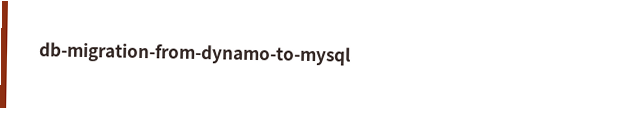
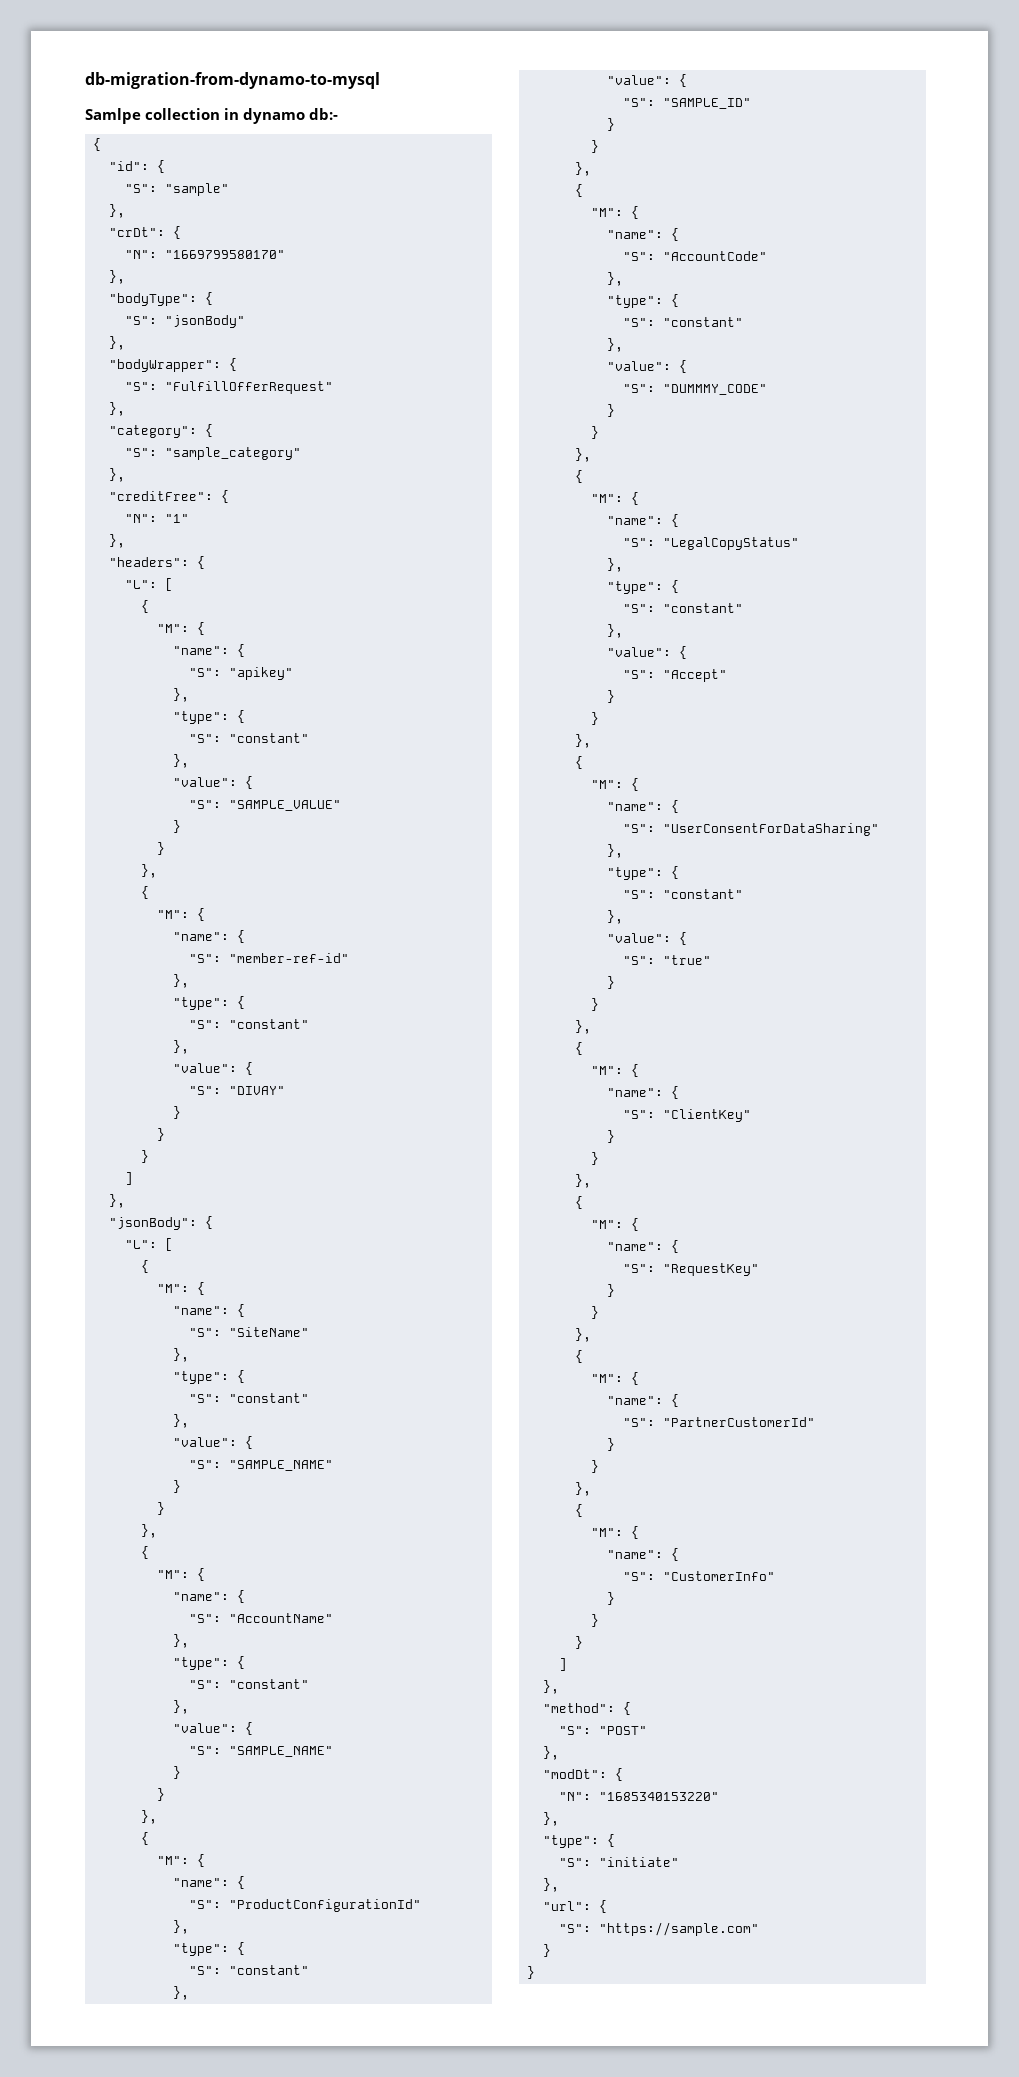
+ Samlpe collection in dynamo db:-
+ {
+ "id": {
+ "S": "sample"
+ },
+ "crDt": {
+ "N": "1669799580170"
+ },
+ "bodyType": {
+ "S": "jsonBody"
+ },
+ "bodyWrapper": {
+ "S": "FulfillOfferRequest"
+ },
+ "category": {
+ "S": "sample_category"
+ },
+ "creditFree": {
+ "N": "1"
+ },
+ "headers": {
+ "L": [
+ {
+ "M": {
+ "name": {
+ "S": "apikey"
+ },
+ "type": {
+ "S": "constant"
+ },
+ "value": {
+ "S": "SAMPLE_VALUE"
+ }
+ }
+ },
+ {
+ "M": {
+ "name": {
+ "S": "member-ref-id"
+ },
+ "type": {
+ "S": "constant"
+ },
+ "value": {
+ "S": "DIVAY"
+ }
+ }
+ }
+ ]
+ },
+ "jsonBody": {
+ "L": [
+ {
+ "M": {
+ "name": {
+ "S": "SiteName"
+ },
+ "type": {
+ "S": "constant"
+ },
+ "value": {
+ "S": "SAMPLE_NAME"
+ }
+ }
+ },
+ {
+ "M": {
+ "name": {
+ "S": "AccountName"
+ },
+ "type": {
+ "S": "constant"
+ },
+ "value": {
+ "S": "SAMPLE_NAME"
+ }
+ }
+ },
+ {
+ "M": {
+ "name": {
+ "S": "ProductConfigurationId"
+ },
+ "type": {
+ "S": "constant"
+ },
+ "value": {
+ "S": "SAMPLE_ID"
+ }
+ }
+ },
+ {
+ "M": {
+ "name": {
+ "S": "AccountCode"
+ },
+ "type": {
+ "S": "constant"
+ },
+ "value": {
+ "S": "DUMMMY_CODE"
+ }
+ }
+ },
+ {
+ "M": {
+ "name": {
+ "S": "LegalCopyStatus"
+ },
+ "type": {
+ "S": "constant"
+ },
+ "value": {
+ "S": "Accept"
+ }
+ }
+ },
+ {
+ "M": {
+ "name": {
+ "S": "UserConsentForDataSharing"
+ },
+ "type": {
+ "S": "constant"
+ },
+ "value": {
+ "S": "true"
+ }
+ }
+ },
+ {
+ "M": {
+ "name": {
+ "S": "ClientKey"
+ }
+ }
+ },
+ {
+ "M": {
+ "name": {
+ "S": "RequestKey"
+ }
+ }
+ },
+ {
+ "M": {
+ "name": {
+ "S": "PartnerCustomerId"
+ }
+ }
+ },
+ {
+ "M": {
+ "name": {
+ "S": "CustomerInfo"
+ }
+ }
+ }
+ ]
+ },
+ "method": {
+ "S": "POST"
+ },
+ "modDt": {
+ "N": "1685340153220"
+ },
+ "type": {
+ "S": "initiate"
+ },
+ "url": {
+ "S": "https://sample.com"
+ }
+ }

